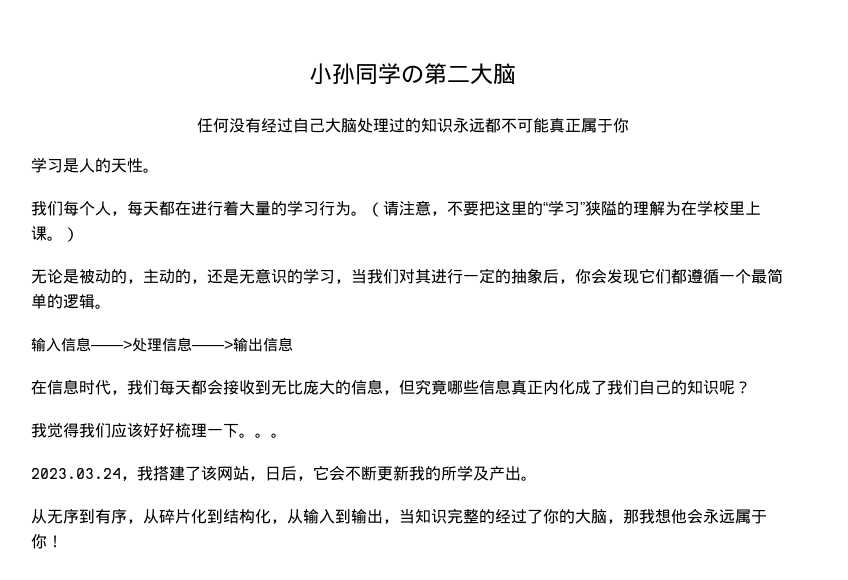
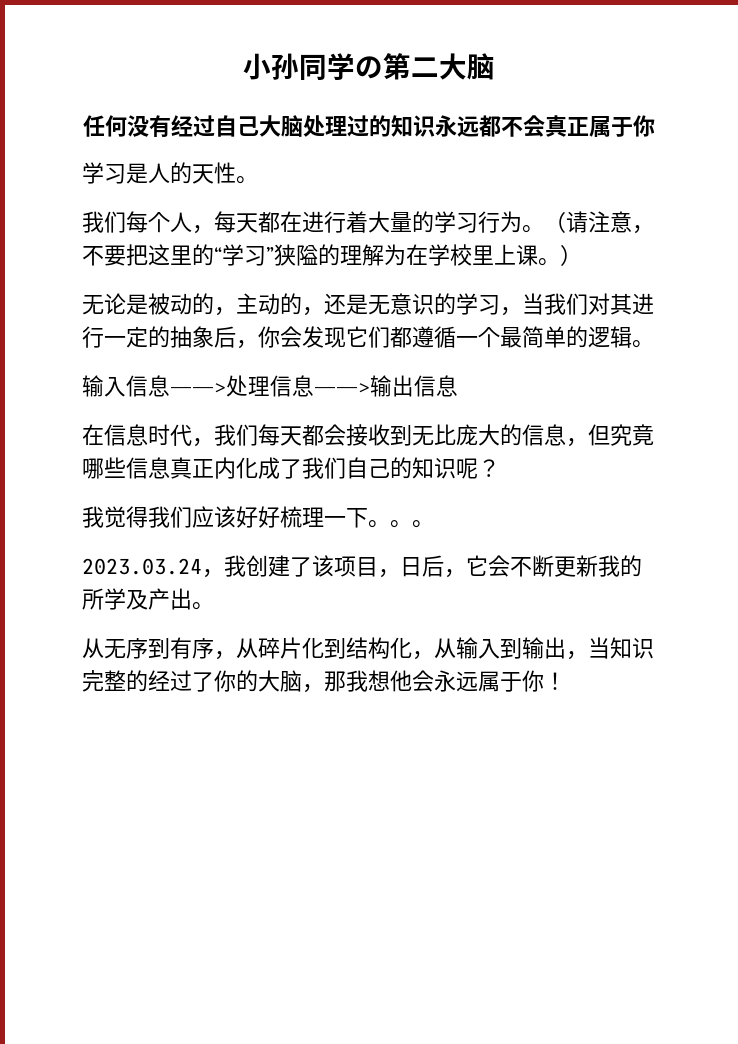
- 任何没有经过自己大脑处理过的知识永远都不可能真正属于你
+ 任何没有经过自己大脑处理过的知识永远都不会真正属于你
- 2023.03.24，我搭建了该网站，日后，它会不断更新我的所学及产出。
+ 2023.03.24，我创建了该项目，日后，它会不断更新我的所学及产出。

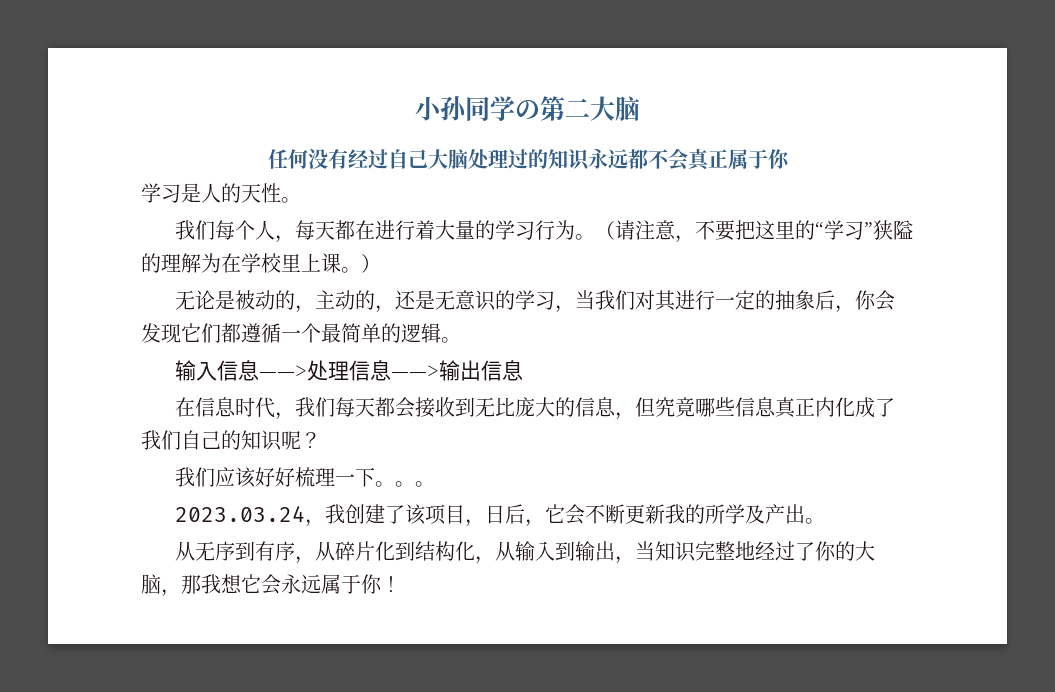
- 我觉得我们应该好好梳理一下。
+ 我们应该好好梳理一下。
- 从无序到有序，从碎片化到结构化，从输入到输出，当知识完整的经过了你的大脑，那我想他会永远属于你！
+ 从无序到有序，从碎片化到结构化，从输入到输出，当知识完整地经过了你的大脑，那我想它会永远属于你！

